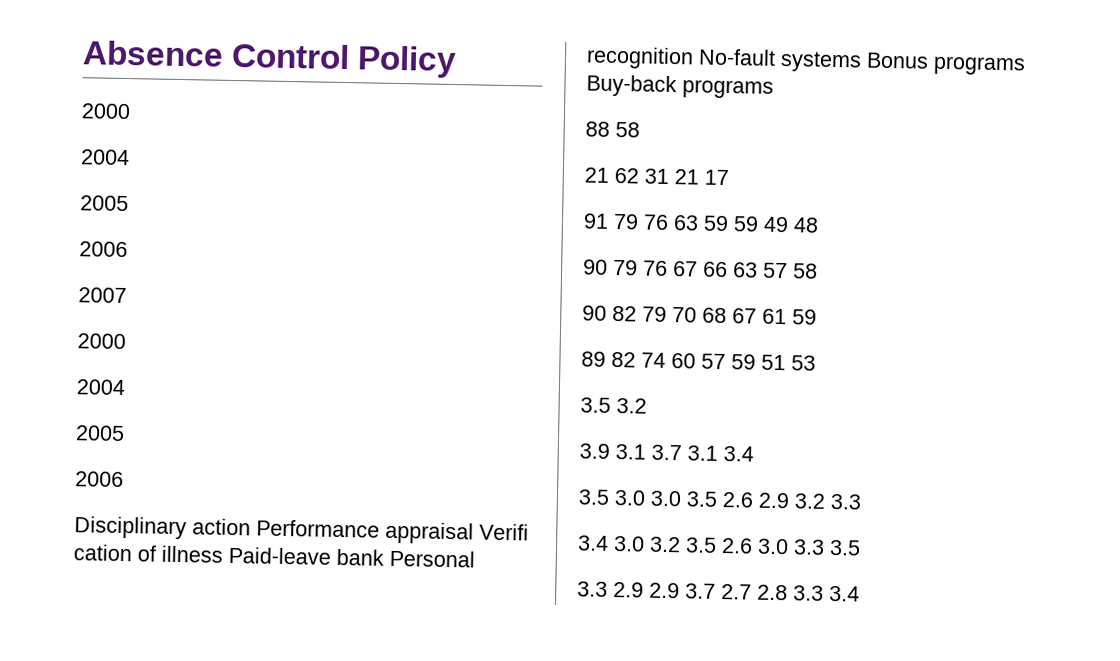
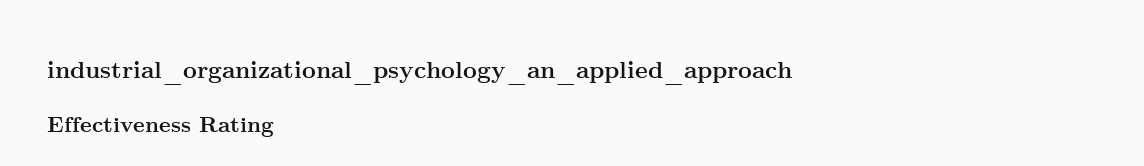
- Absence Control Policy
- 2000
- 2004
- 2005
- 2006
- 2007
- 2000
- 2004
- 2005
- 2006
- Disciplinary action Performance appraisal Verifi cation of illness Paid-leave bank Personal recognition No-fault systems Bonus programs Buy-back programs
- 88 58
- 21 62 31 21 17
- 91 79 76 63 59 59 49 48
- 90 79 76 67 66 63 57 58
- 90 82 79 70 68 67 61 59
- 89 82 74 60 57 59 51 53
- 3.5 3.2
- 3.9 3.1 3.7 3.1 3.4
- 3.5 3.0 3.0 3.5 2.6 2.9 3.2 3.3
- 3.4 3.0 3.2 3.5 2.6 3.0 3.3 3.5
- 3.3 2.9 2.9 3.7 2.7 2.8 3.3 3.4
+ industrial_organizational_psychology_an_applied_approach
+ Effectiveness Rating

